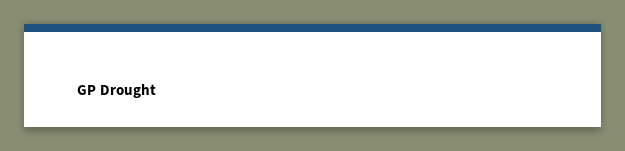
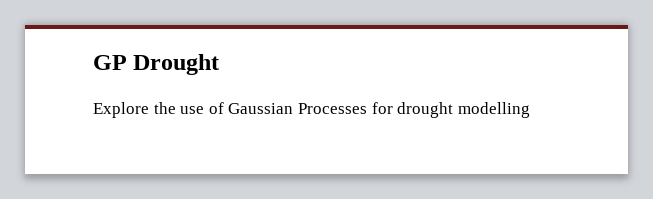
+ Explore the use of Gaussian Processes for drought modelling

